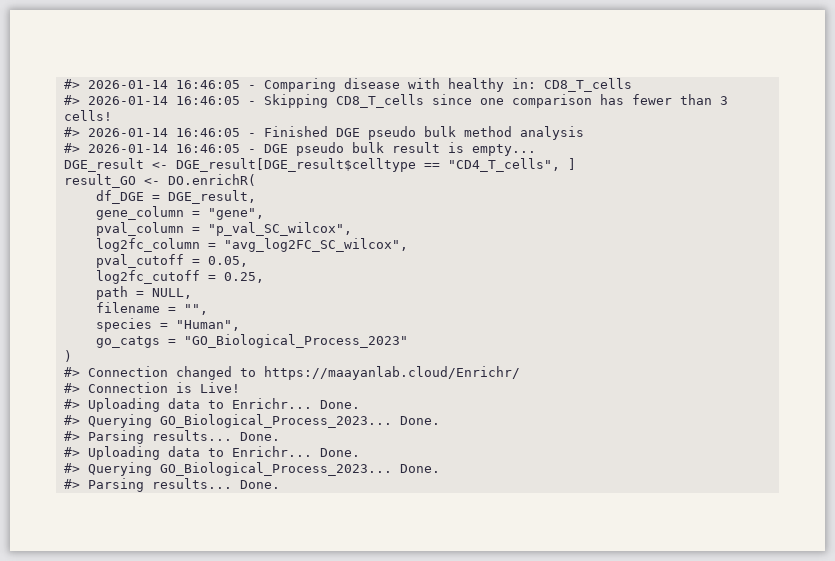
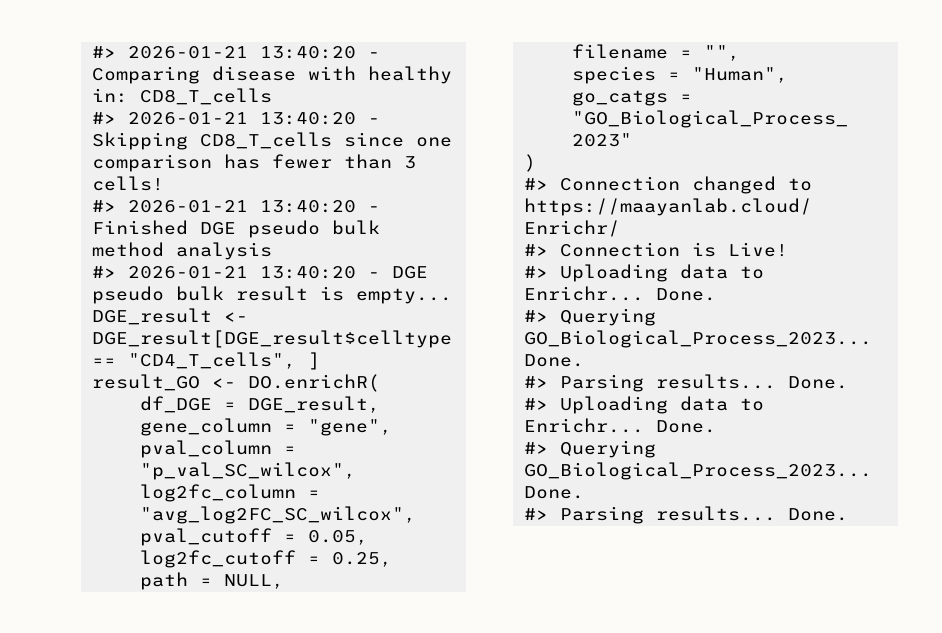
- #> 2026-01-14 16:46:05 - Comparing disease with healthy in: CD8_T_cells
+ #> 2026-01-21 13:40:20 - Comparing disease with healthy in: CD8_T_cells
- #> 2026-01-14 16:46:05 - Skipping CD8_T_cells since one comparison has fewer than 3 cells!
+ #> 2026-01-21 13:40:20 - Skipping CD8_T_cells since one comparison has fewer than 3 cells!
- #> 2026-01-14 16:46:05 - Finished DGE pseudo bulk method analysis
+ #> 2026-01-21 13:40:20 - Finished DGE pseudo bulk method analysis
- #> 2026-01-14 16:46:05 - DGE pseudo bulk result is empty...
+ #> 2026-01-21 13:40:20 - DGE pseudo bulk result is empty...

